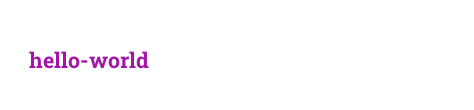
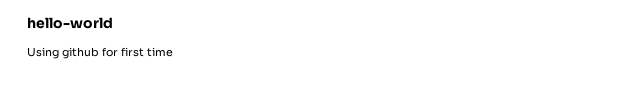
+ Using github for first time

